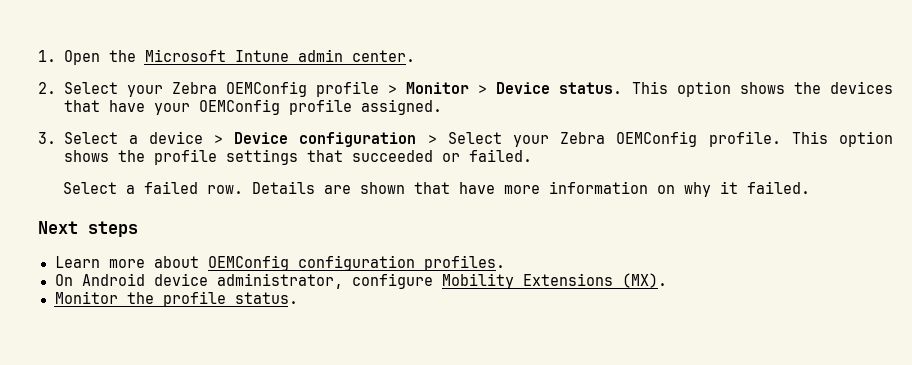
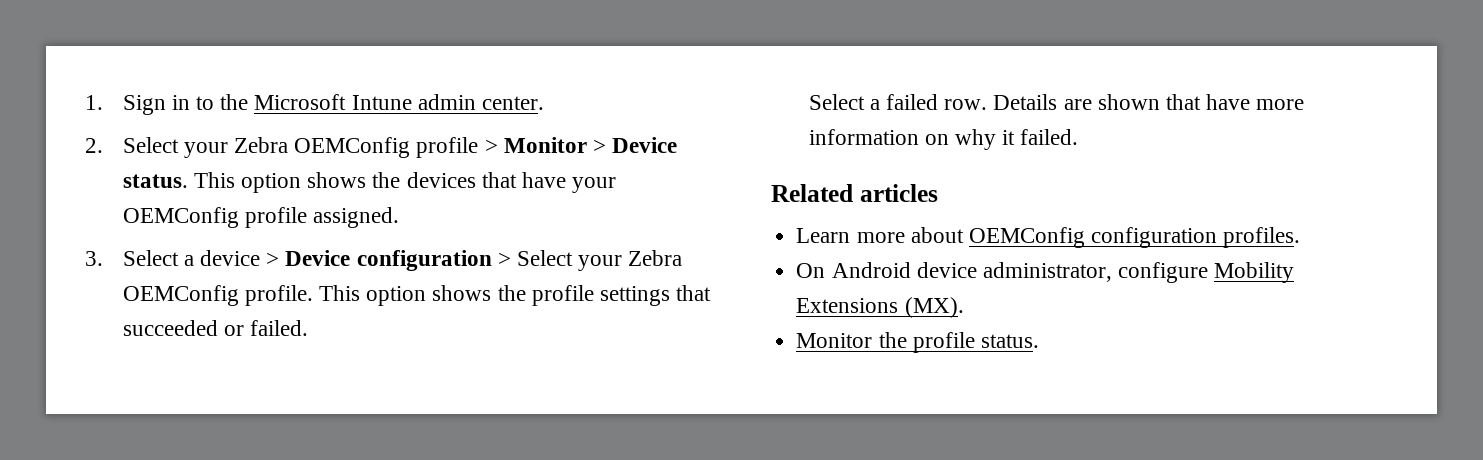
- 1. Open the Microsoft Intune admin center.
+ 1. Sign in to the Microsoft Intune admin center.
- Next steps
+ Related articles

